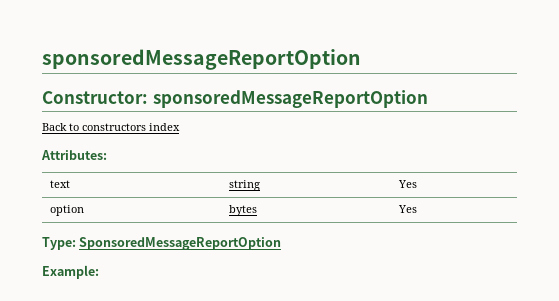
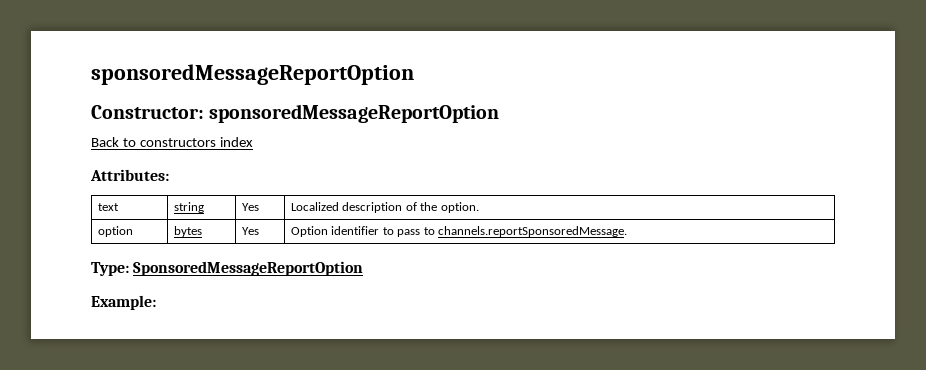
- text | string | Yes
- option | bytes | Yes
+ text | string | Yes | Localized description of the option.
+ option | bytes | Yes | Option identifier to pass to channels.reportSponsoredMessage.

